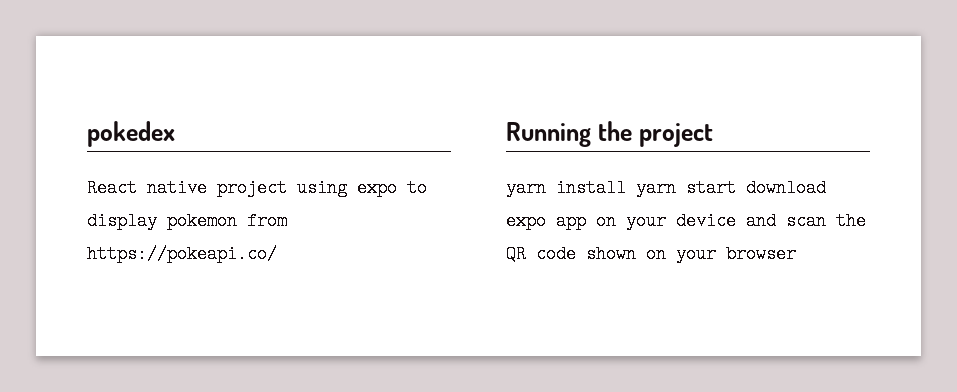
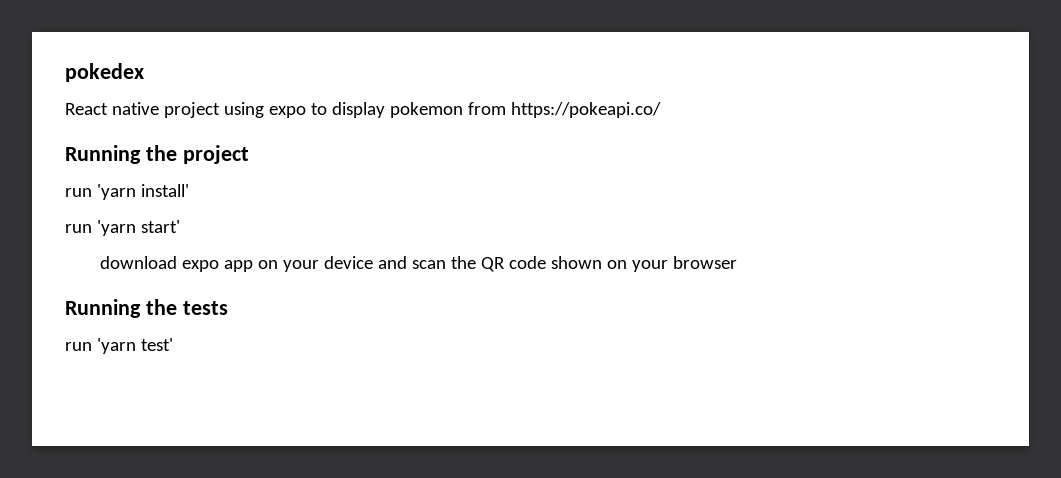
- yarn install yarn start download expo app on your device and scan the QR code shown on your browser
+ run 'yarn install'
+ run 'yarn start'
+ download expo app on your device and scan the QR code shown on your browser
+ Running the tests
+ run 'yarn test'

